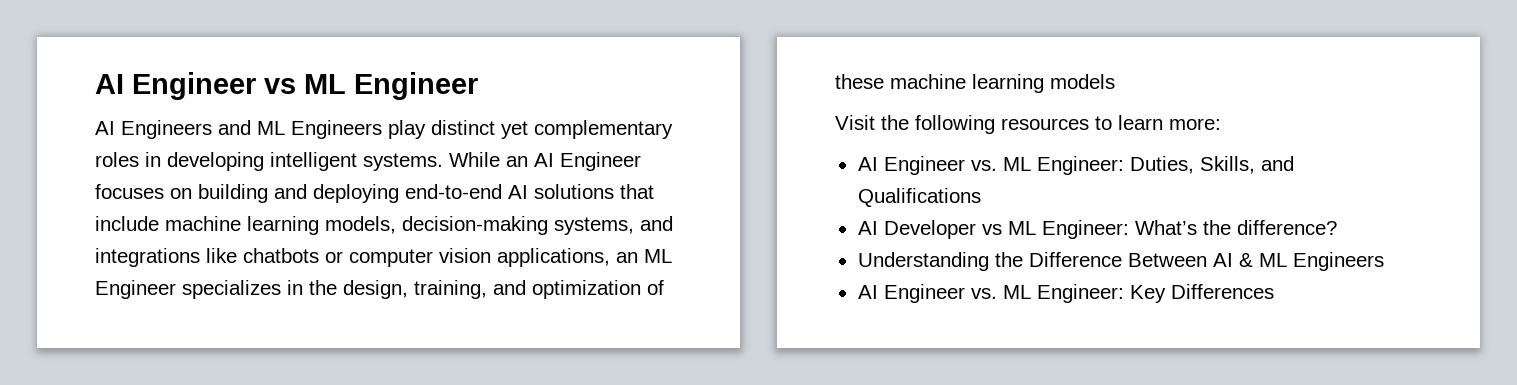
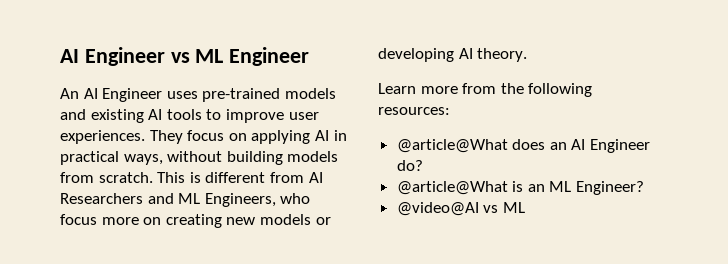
- AI Engineers and ML Engineers play distinct yet complementary roles in developing intelligent systems. While an AI Engineer focuses on building and deploying end-to-end AI solutions that include machine learning models, decision-making systems, and integrations like chatbots or computer vision applications, an ML Engineer specializes in the design, training, and optimization of these machine learning models
- Visit the following resources to learn more:
- AI Engineer vs. ML Engineer: Duties, Skills, and Qualifications
- AI Developer vs ML Engineer: What’s the difference?
- Understanding the Difference Between AI & ML Engineers
- AI Engineer vs. ML Engineer: Key Differences
+ An AI Engineer uses pre-trained models and existing AI tools to improve user experiences. They focus on applying AI in practical ways, without building models from scratch. This is different from AI Researchers and ML Engineers, who focus more on creating new models or developing AI theory.
+ Learn more from the following resources:
+ @article@What does an AI Engineer do?
+ @article@What is an ML Engineer?
+ @video@AI vs ML

